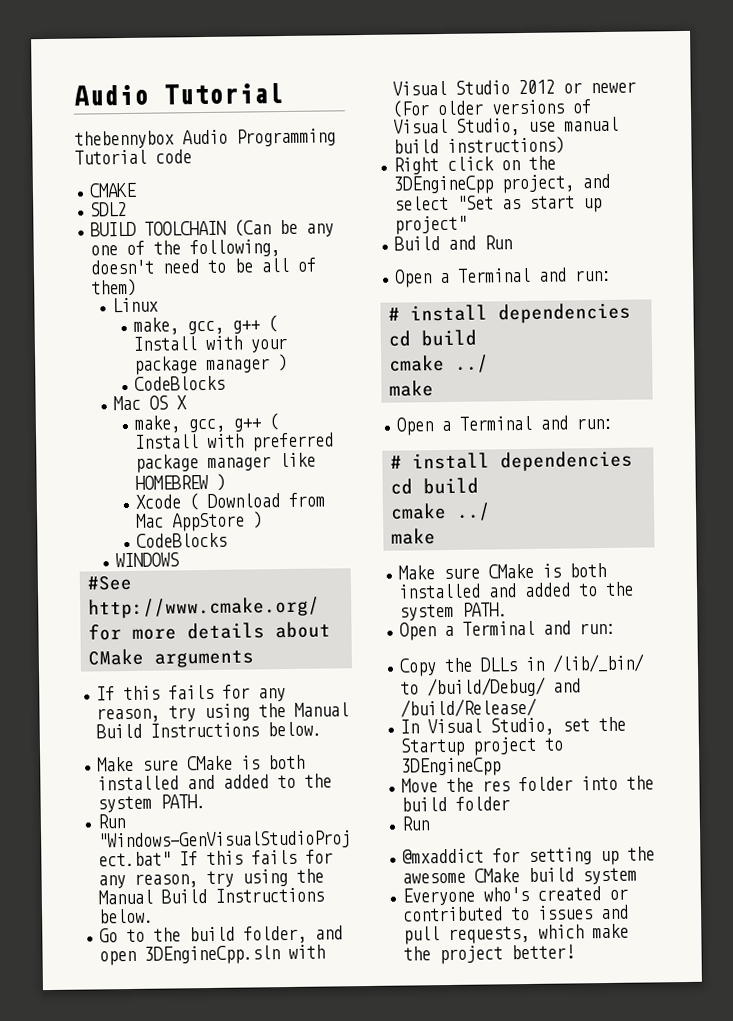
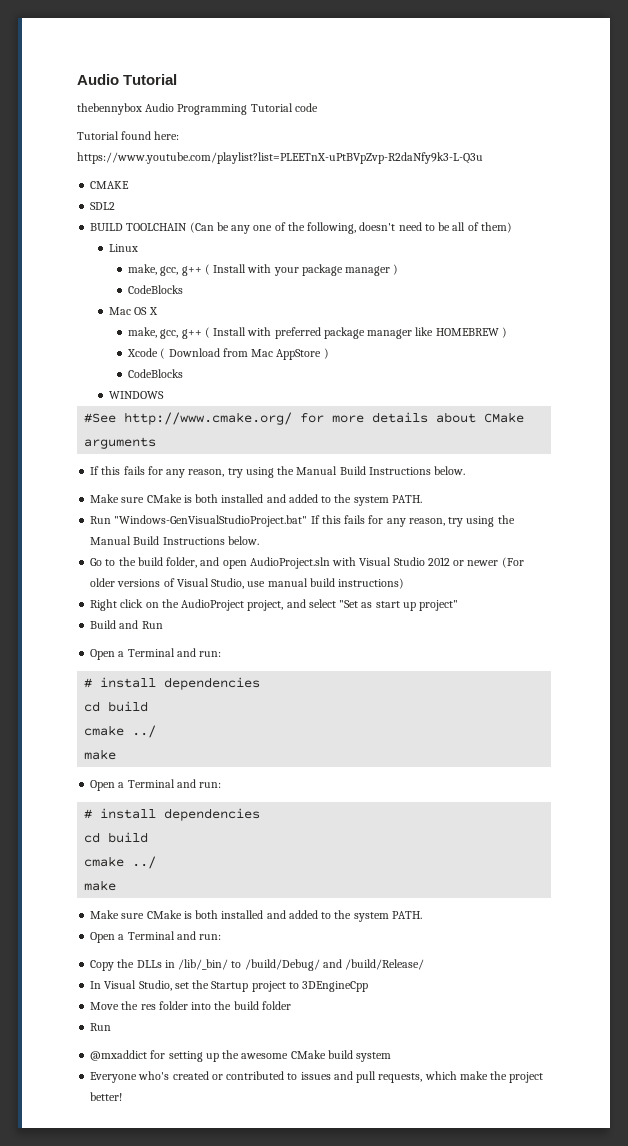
+ Tutorial found here: https://www.youtube.com/playlist?list=PLEETnX-uPtBVpZvp-R2daNfy9k3-L-Q3u
- Go to the build folder, and open 3DEngineCpp.sln with Visual Studio 2012 or newer (For older versions of Visual Studio, use manual build instructions)
+ Go to the build folder, and open AudioProject.sln with Visual Studio 2012 or newer (For older versions of Visual Studio, use manual build instructions)
- Right click on the 3DEngineCpp project, and select "Set as start up project"
+ Right click on the AudioProject project, and select "Set as start up project"

